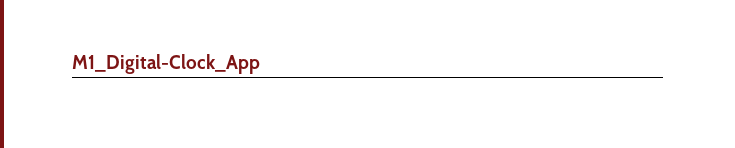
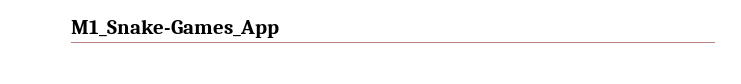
- M1_Digital-Clock_App
+ M1_Snake-Games_App

